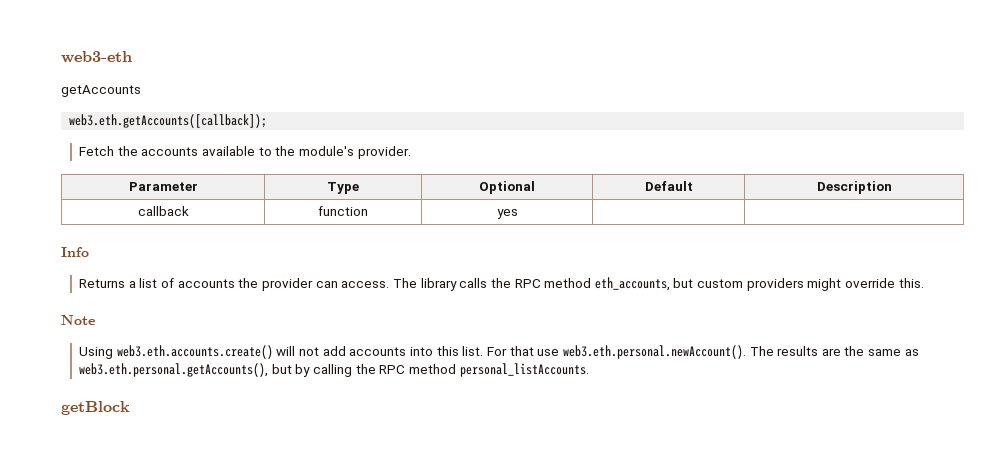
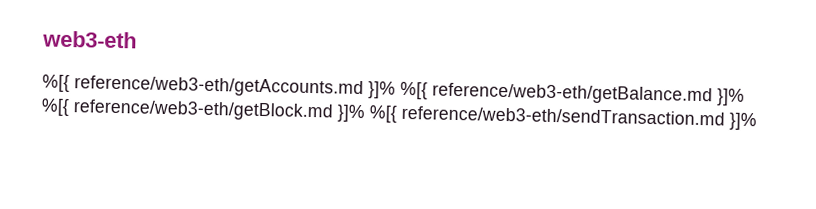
- getAccounts
- web3.eth.getAccounts([callback]);
- Fetch the accounts available to the module's provider.
- Parameter | Type | Optional | Default | Description
- callback | function | yes | |
- Info
- Returns a list of accounts the provider can access. The library calls the RPC method eth_accounts, but custom providers might override this.
- Note
- Using web3.eth.accounts.create() will not add accounts into this list. For that use web3.eth.personal.newAccount(). The results are the same as web3.eth.personal.getAccounts(), but by calling the RPC method personal_listAccounts.
- getBlock
+ %[{ reference/web3-eth/getAccounts.md }]% %[{ reference/web3-eth/getBalance.md }]% %[{ reference/web3-eth/getBlock.md }]% %[{ reference/web3-eth/sendTransaction.md }]%

